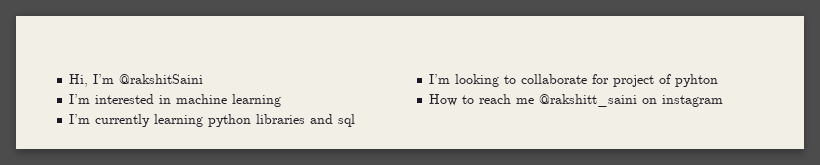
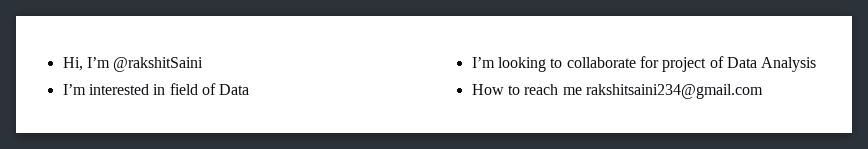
- I’m interested in machine learning
- I’m currently learning python libraries and sql
+ I’m interested in field of Data
- I’m looking to collaborate for project of pyhton
+ I’m looking to collaborate for project of Data Analysis
- How to reach me @rakshitt_saini on instagram
+ How to reach me rakshitsaini234@gmail.com

